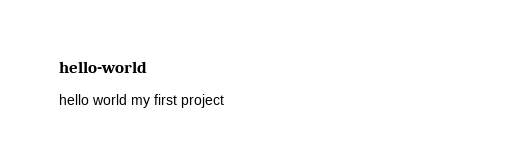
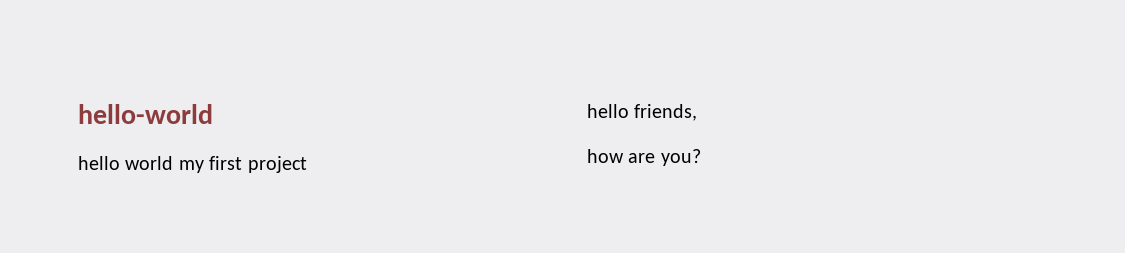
+ hello friends,
+ how are you?

